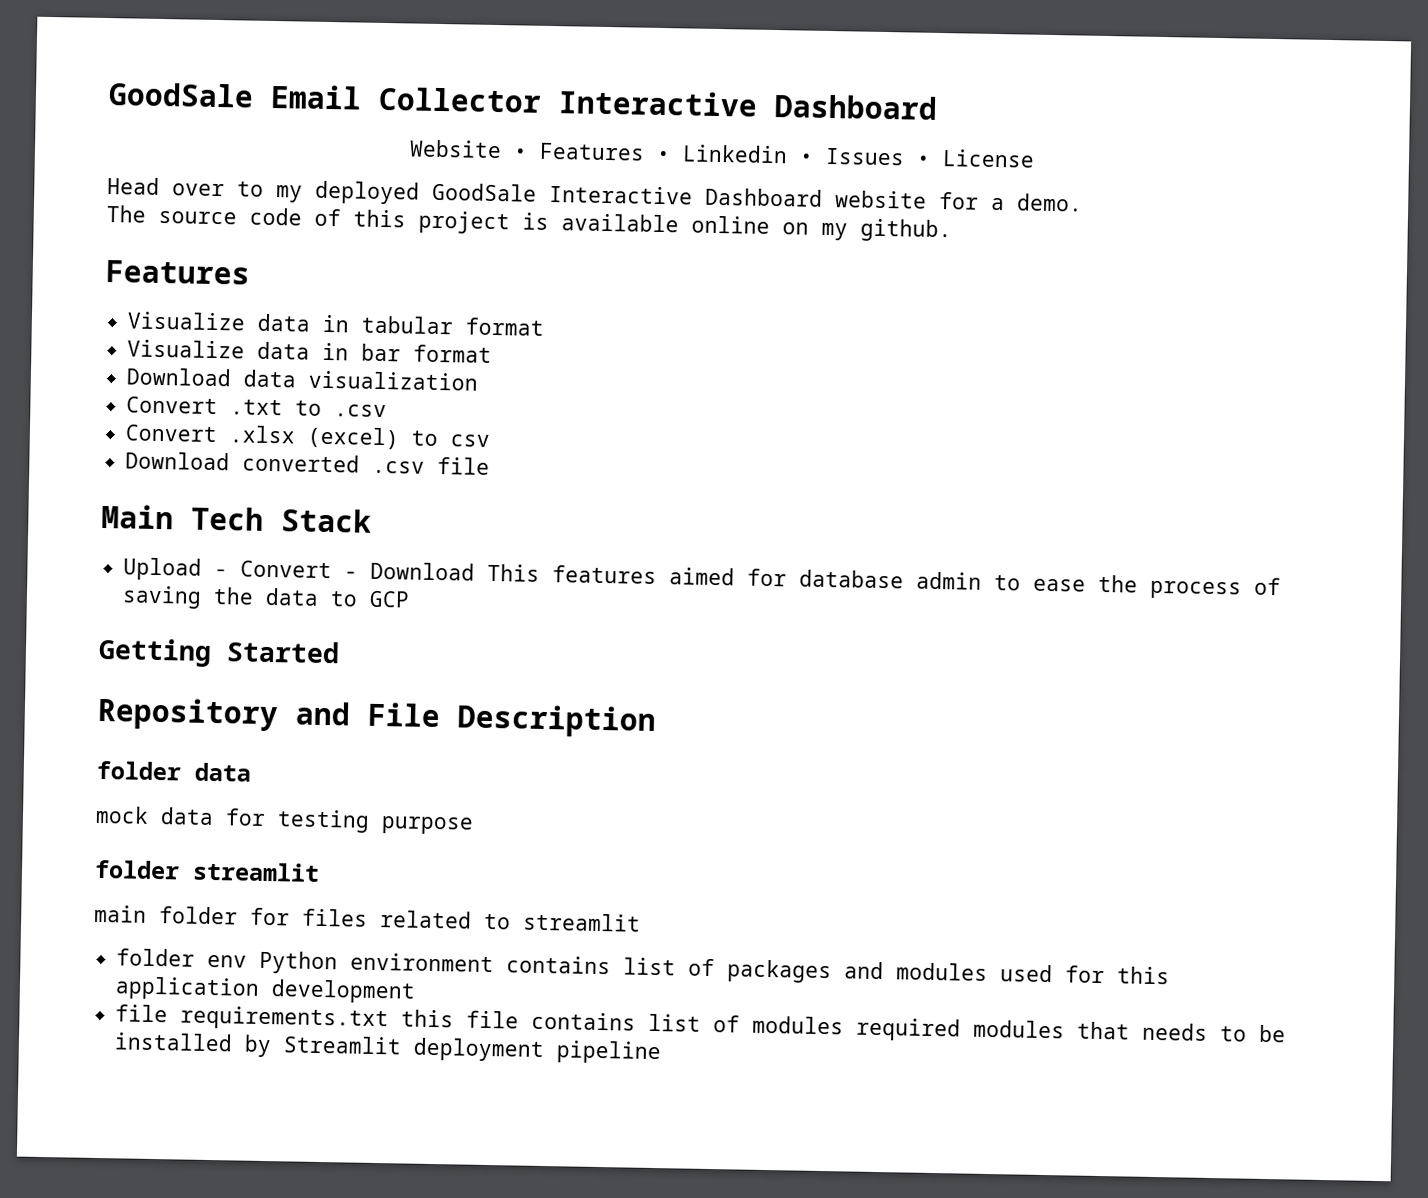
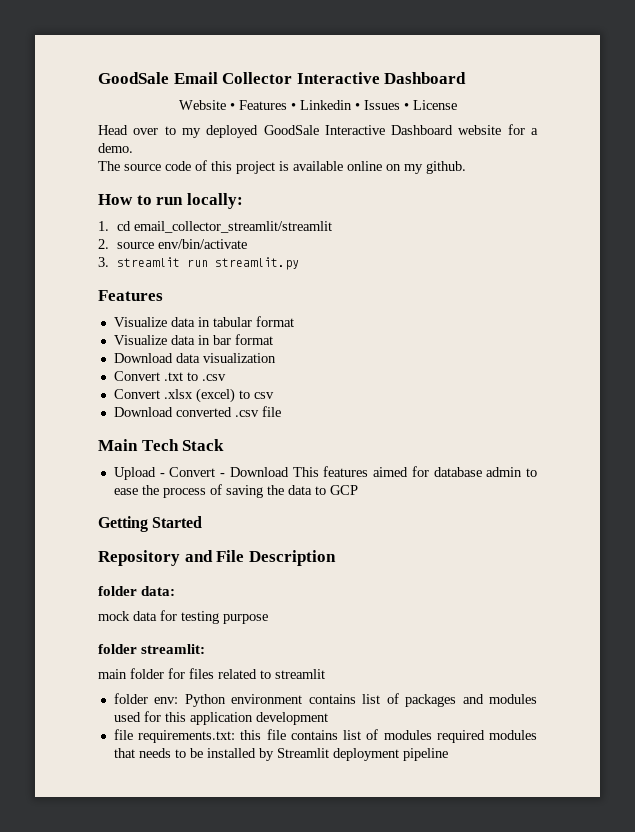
+ How to run locally:
+ 1. cd email_collector_streamlit/streamlit
+ 2. source env/bin/activate
+ 3. streamlit run streamlit.py
- folder data
+ folder data:
- folder streamlit
+ folder streamlit:
- folder env Python environment contains list of packages and modules used for this application development
+ folder env: Python environment contains list of packages and modules used for this application development
- file requirements.txt this file contains list of modules required modules that needs to be installed by Streamlit deployment pipeline
+ file requirements.txt: this file contains list of modules required modules that needs to be installed by Streamlit deployment pipeline

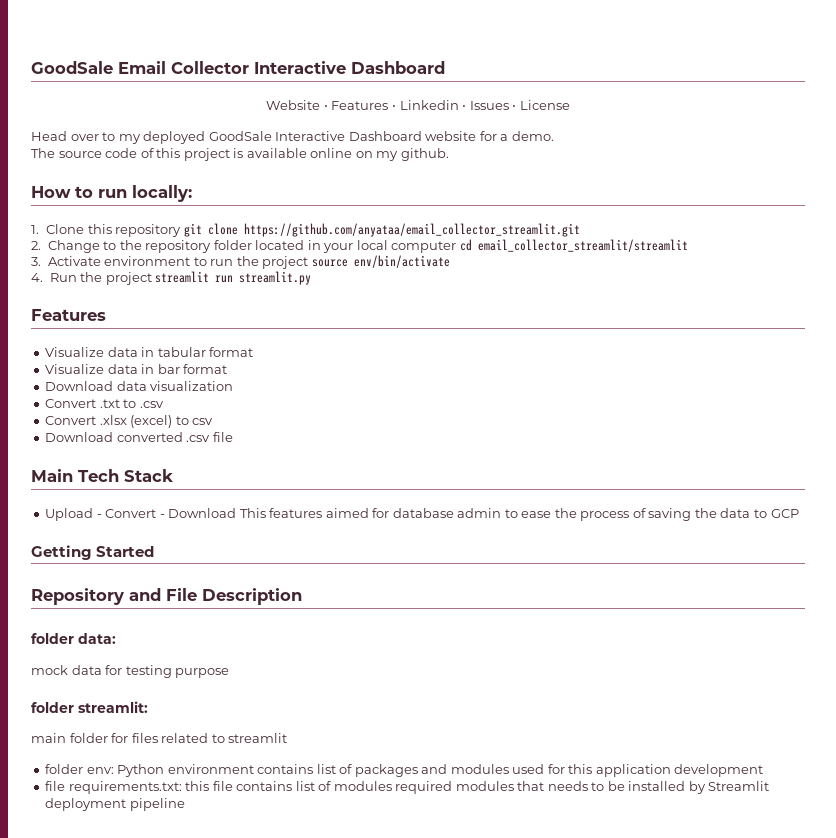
- 1. cd email_collector_streamlit/streamlit
- 2. source env/bin/activate
- 3. streamlit run streamlit.py
+ 1. Clone this repository git clone https://github.com/anyataa/email_collector_streamlit.git
+ 2. Change to the repository folder located in your local computer cd email_collector_streamlit/streamlit
+ 3. Activate environment to run the project source env/bin/activate
+ 4. Run the project streamlit run streamlit.py

